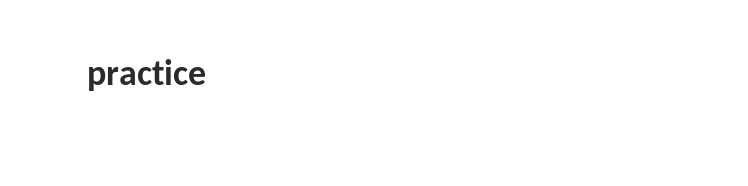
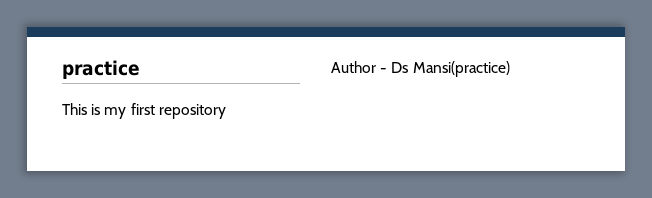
+ This is my first repository
+ Author - Ds Mansi(practice)

